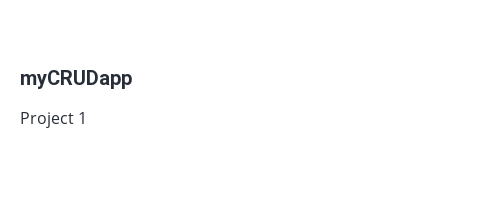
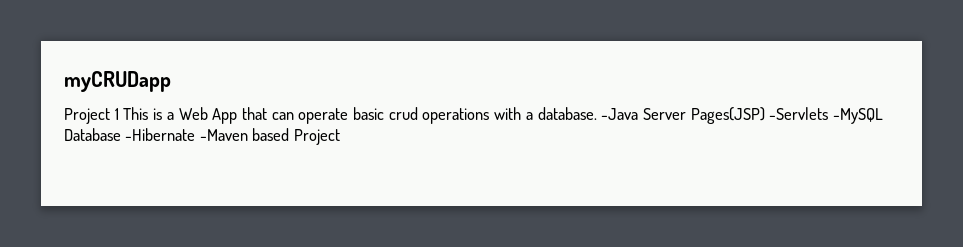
- Project 1
+ Project 1 This is a Web App that can operate basic crud operations with a database. -Java Server Pages(JSP) -Servlets -MySQL Database -Hibernate -Maven based Project

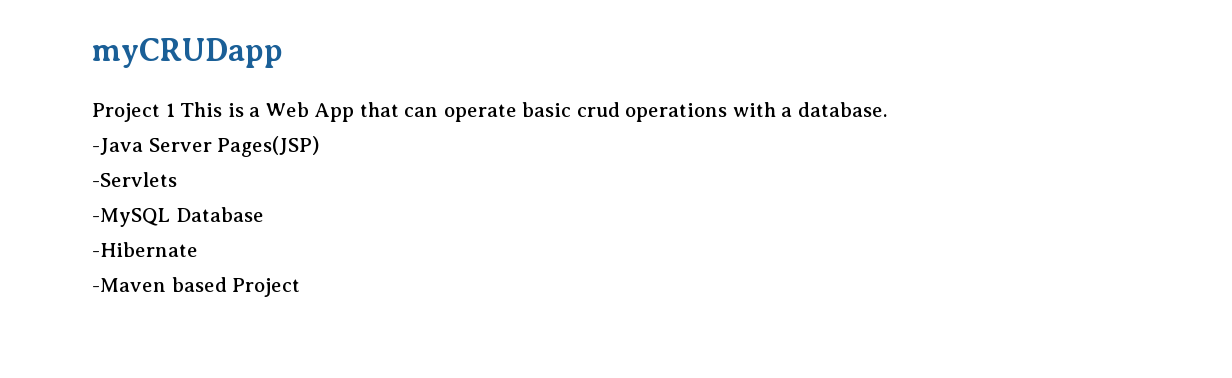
- Project 1 This is a Web App that can operate basic crud operations with a database. -Java Server Pages(JSP) -Servlets -MySQL Database -Hibernate -Maven based Project
+ Project 1 This is a Web App that can operate basic crud operations with a database.
+ -Java Server Pages(JSP)
+ -Servlets
+ -MySQL Database
+ -Hibernate
+ -Maven based Project

